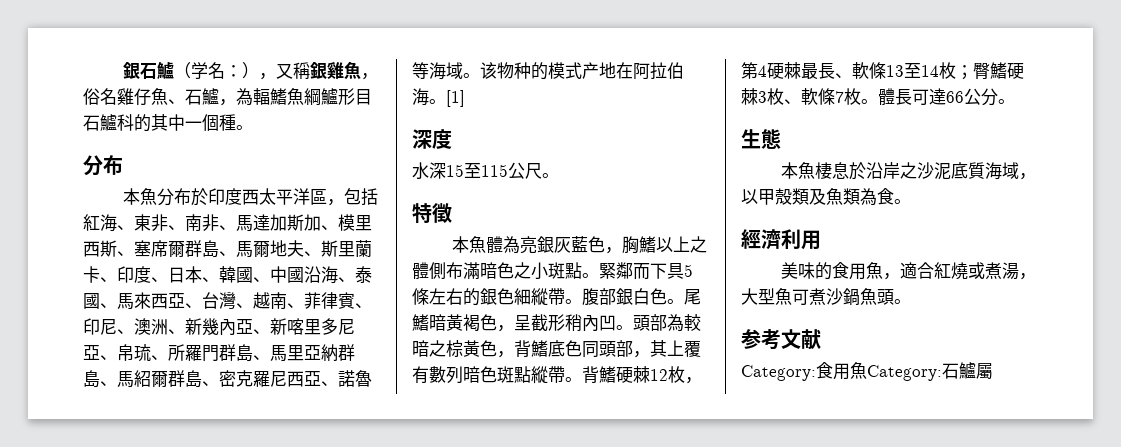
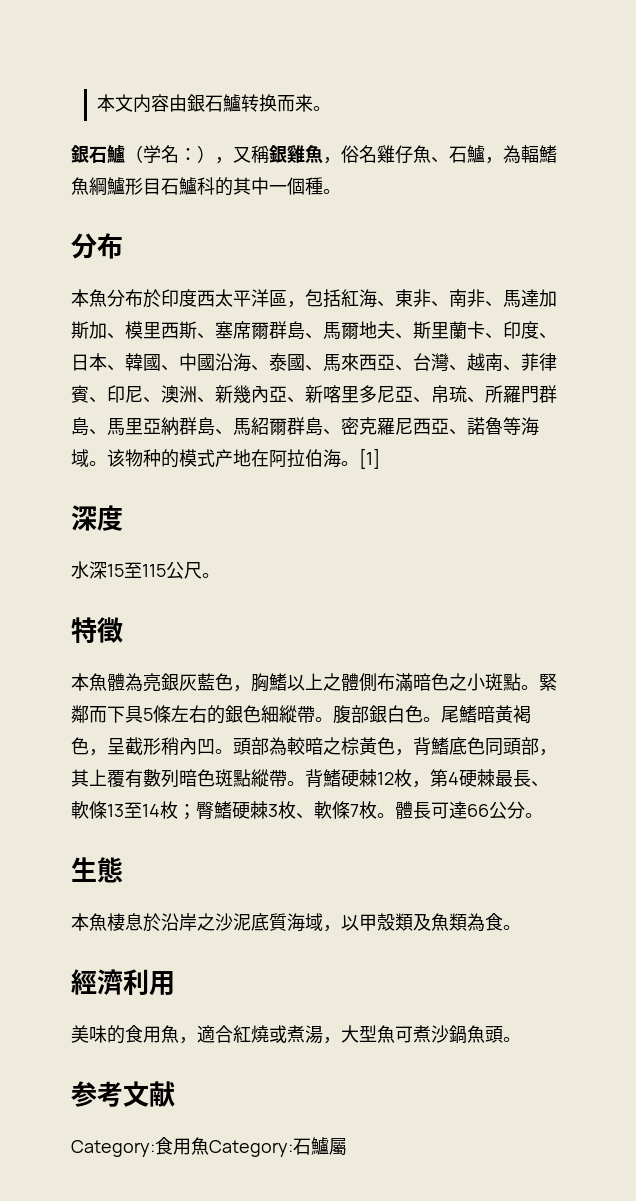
+ 本文内容由銀石鱸转换而来。

